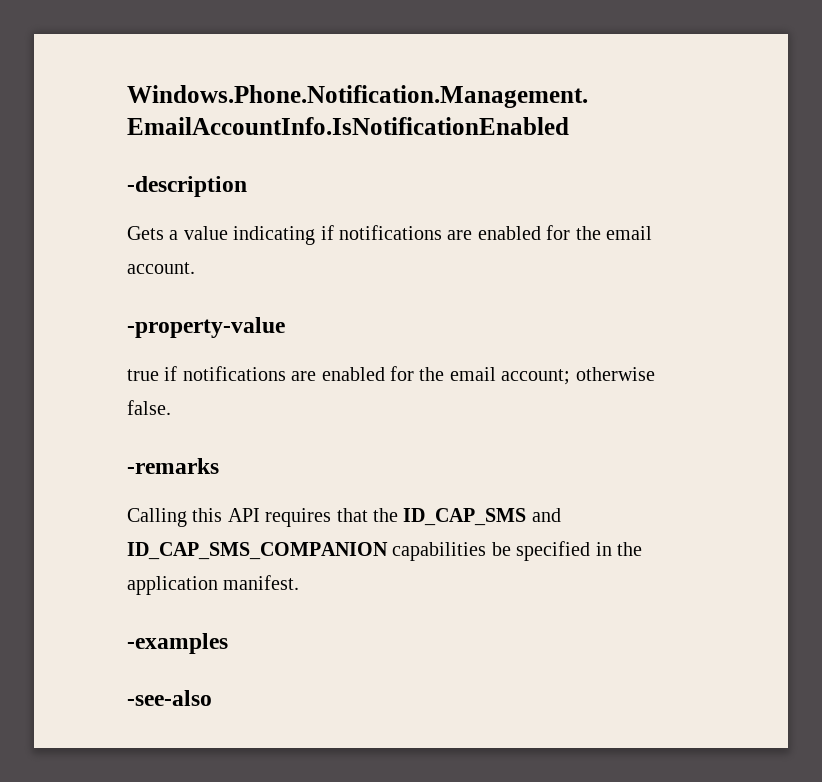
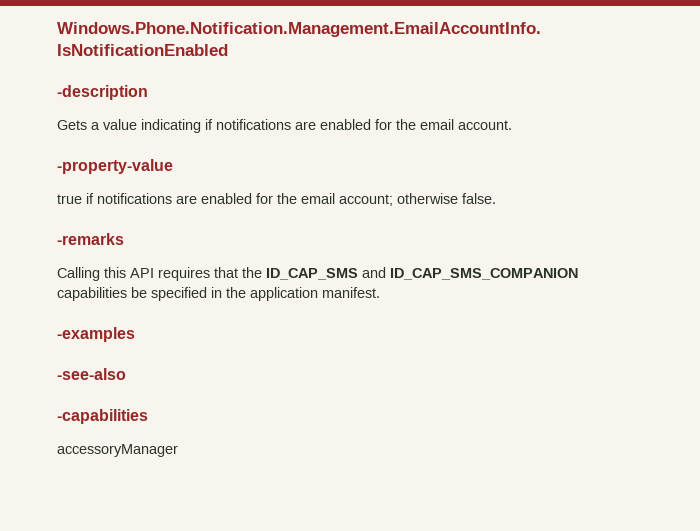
+ -capabilities
+ accessoryManager

